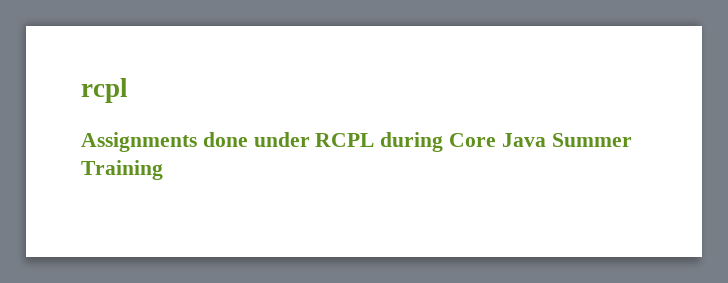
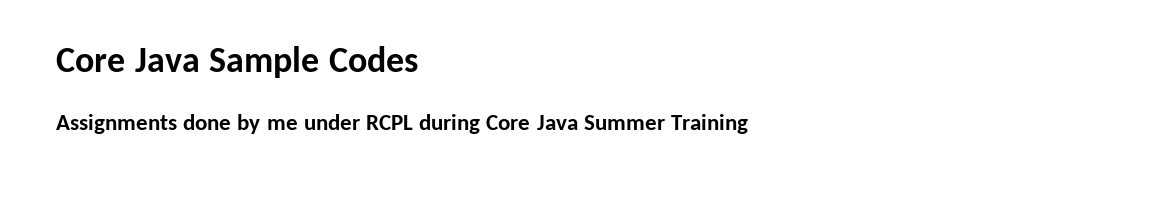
- rcpl
+ Core Java Sample Codes
- Assignments done under RCPL during Core Java Summer Training
+ Assignments done by me under RCPL during Core Java Summer Training

